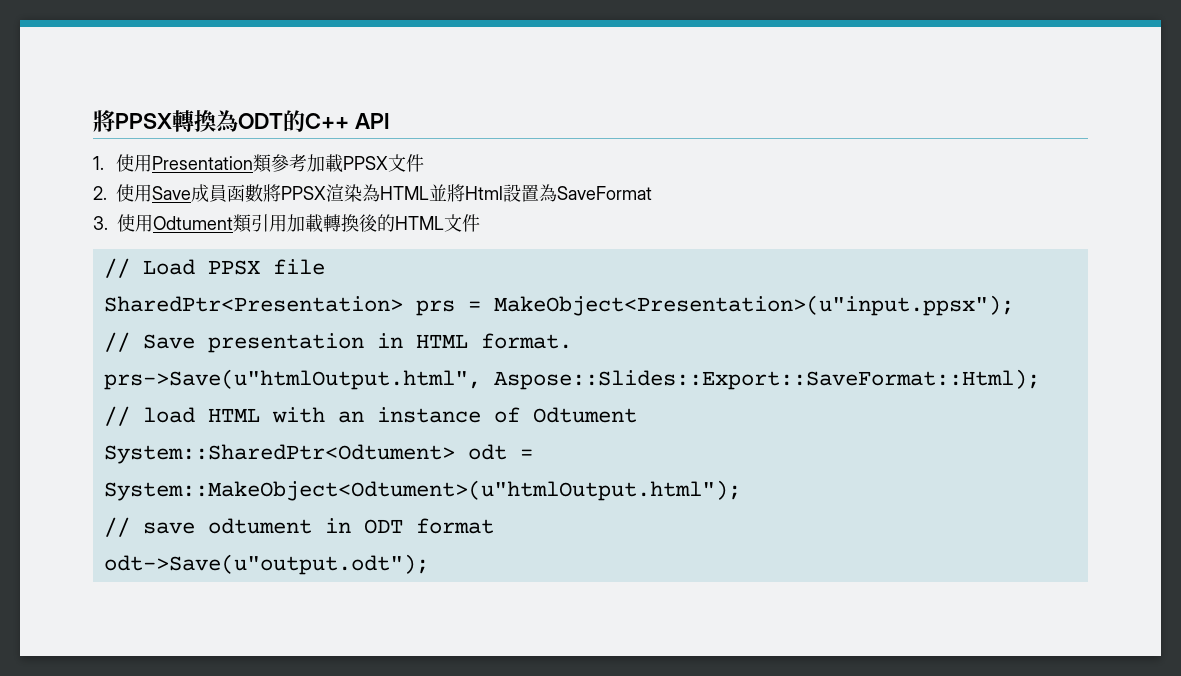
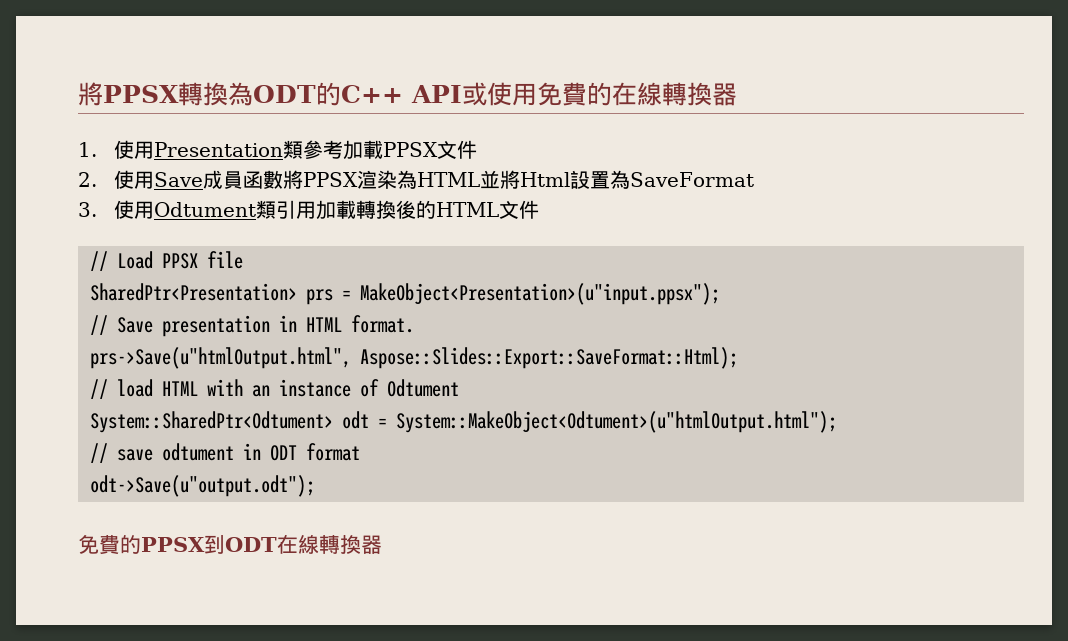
- 將PPSX轉換為ODT的C++ API
+ 將PPSX轉換為ODT的C++ API或使用免費的在線轉換器
+ 免費的PPSX到ODT在線轉換器

